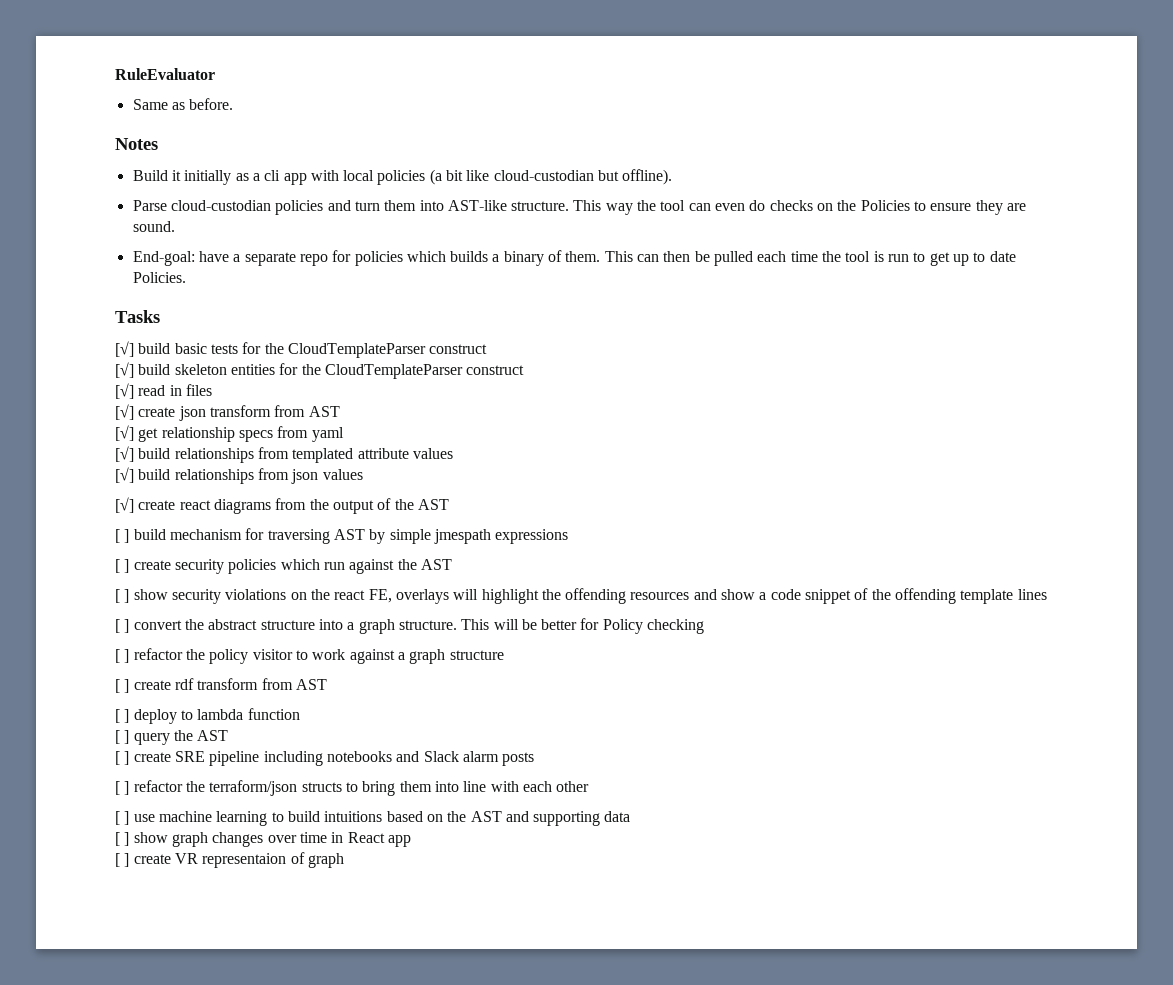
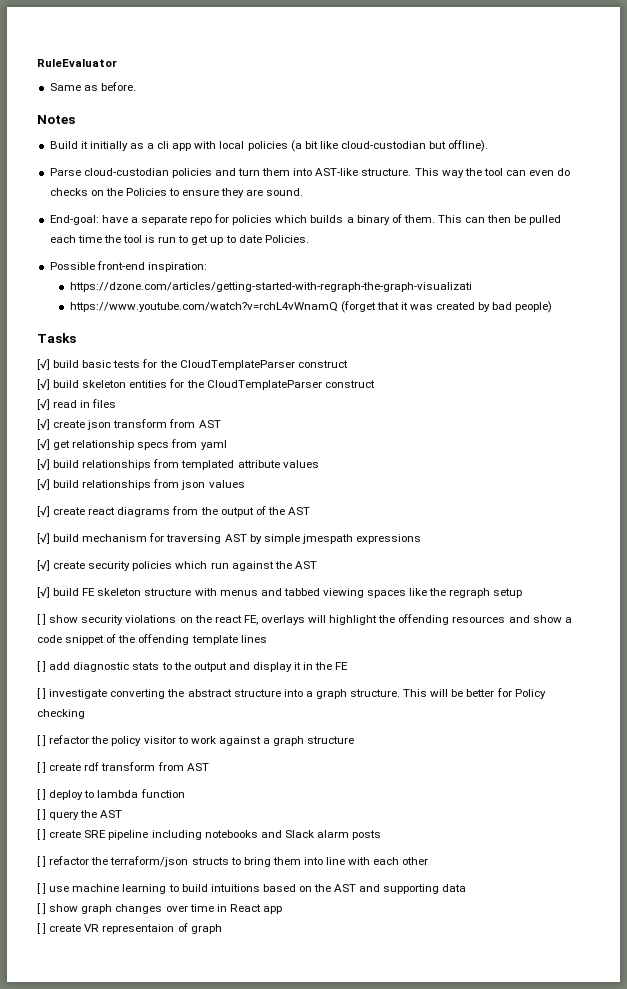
+ Possible front-end inspiration:
+ https://dzone.com/articles/getting-started-with-regraph-the-graph-visualizati
+ https://www.youtube.com/watch?v=rchL4vWnamQ (forget that it was created by bad people)
- [ ] build mechanism for traversing AST by simple jmespath expressions
+ [√] build mechanism for traversing AST by simple jmespath expressions
- [ ] create security policies which run against the AST
+ [√] create security policies which run against the AST
+ [√] build FE skeleton structure with menus and tabbed viewing spaces like the regraph setup
- [ ] convert the abstract structure into a graph structure.
+ [ ] add diagnostic stats to the output and display it in the FE
+ [ ] investigate converting the abstract structure into a graph structure.

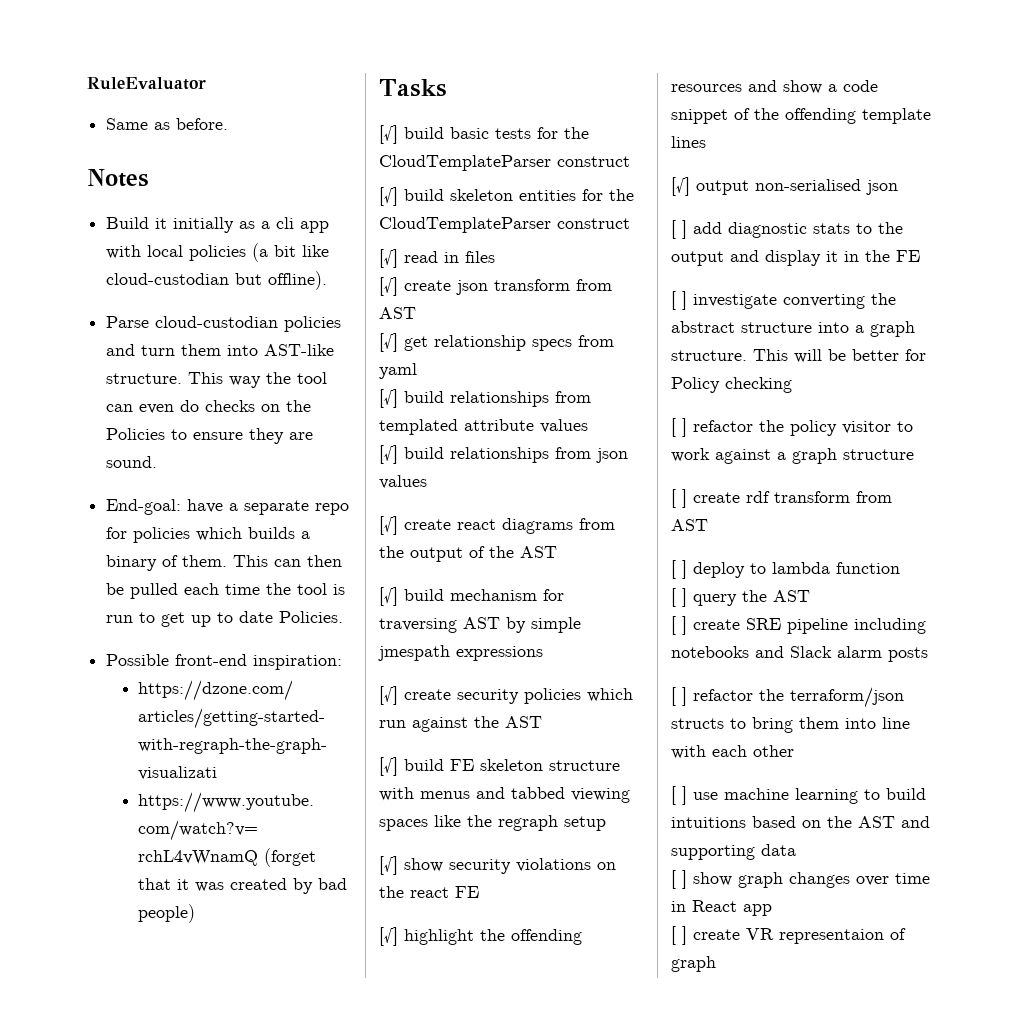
- [ ] show security violations on the react FE, overlays will highlight the offending resources and show a code snippet of the offending template lines
+ [√] show security violations on the react FE
+ [√] highlight the offending resources and show a code snippet of the offending template lines
+ [√] output non-serialised json

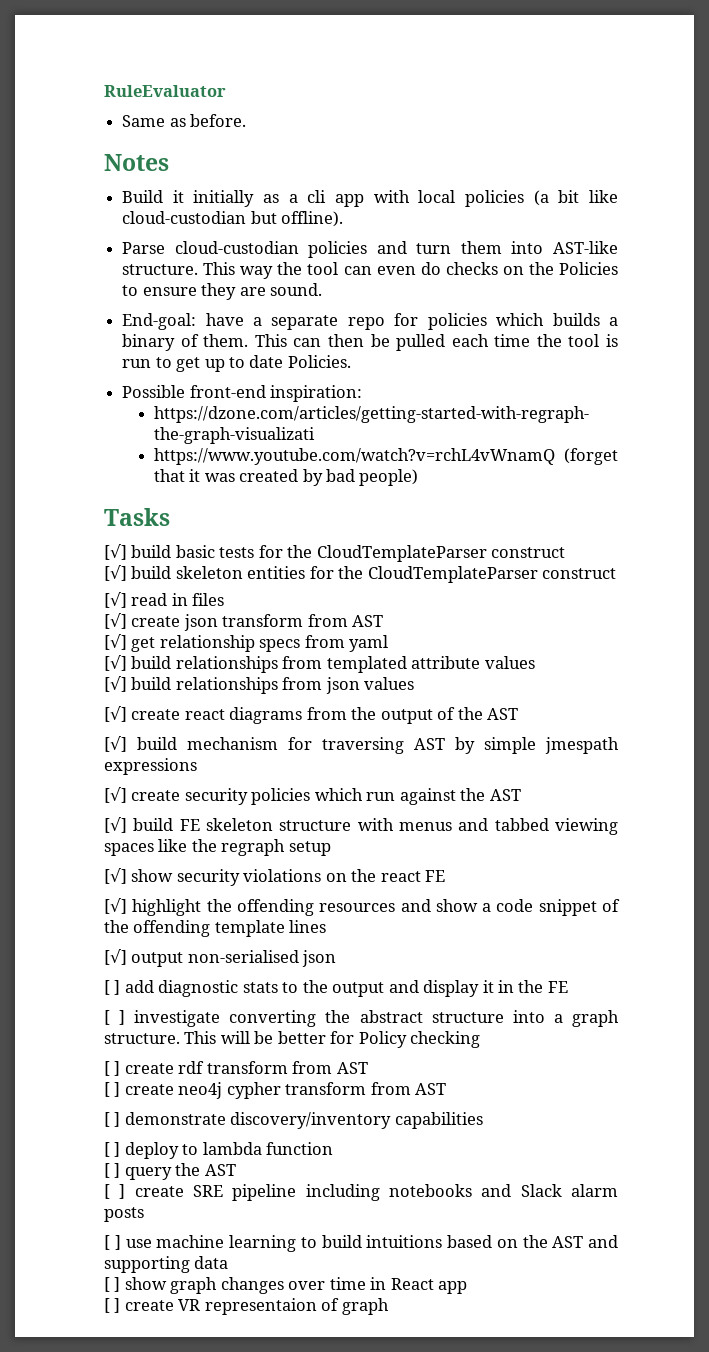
- [ ] refactor the policy visitor to work against a graph structure
+ [ ] create neo4j cypher transform from AST
+ [ ] demonstrate discovery/inventory capabilities
- [ ] refactor the terraform/json structs to bring them into line with each other

